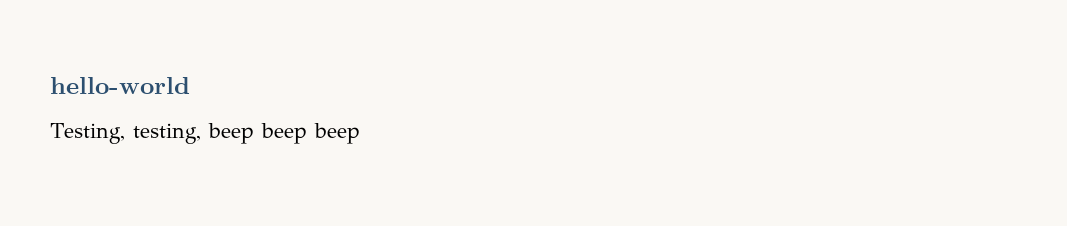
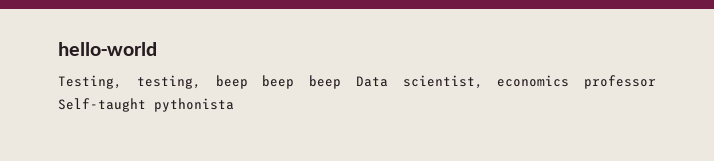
- Testing, testing, beep beep beep
+ Testing, testing, beep beep beep Data scientist, economics professor Self-taught pythonista

